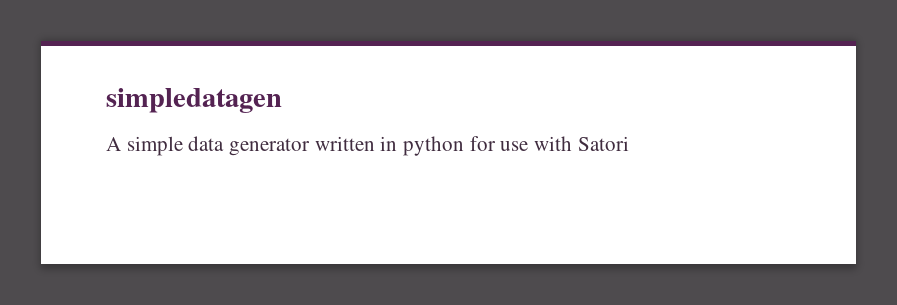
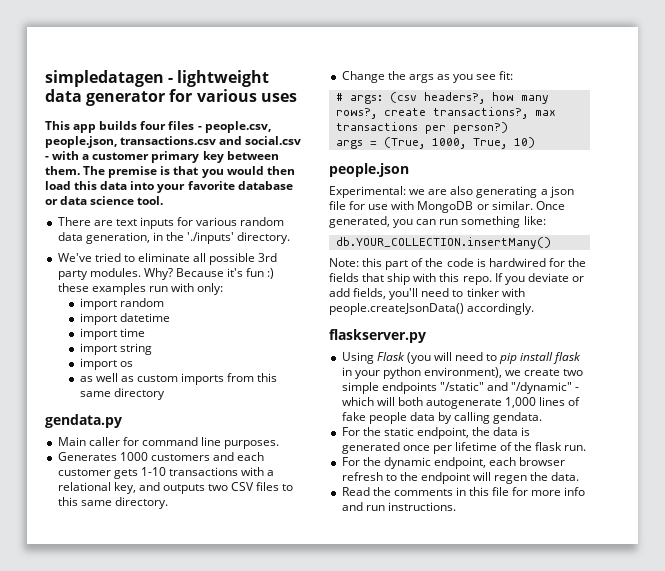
- simpledatagen
- A simple data generator written in python for use with Satori
+ simpledatagen - lightweight data generator for various uses
+ This app builds four files - people.csv, people.json, transactions.csv and social.csv - with a customer primary key between them. The premise is that you would then load this data into your favorite database or data science tool.
+ There are text inputs for various random data generation, in the './inputs' directory.
+ We've tried to eliminate all possible 3rd party modules. Why? Because it's fun :) these examples run with only:
+ import random
+ import datetime
+ import time
+ import string
+ import os
+ as well as custom imports from this same directory
+ gendata.py
+ Main caller for command line purposes.
+ Generates 1000 customers and each customer gets 1-10 transactions with a relational key, and outputs two CSV files to this same directory.
+ Change the args as you see fit:
+ # args: (csv headers?, how many rows?, create transactions?, max transactions per person?)
+ args = (True, 1000, True, 10)
+ people.json
+ Experimental: we are also generating a json file for use with MongoDB or similar. Once generated, you can run something like:
+ db.YOUR_COLLECTION.insertMany()
+ Note: this part of the code is hardwired for the fields that ship with this repo. If you deviate or add fields, you'll need to tinker with people.createJsonData() accordingly.
+ flaskserver.py
+ Using Flask (you will need to pip install flask in your python environment), we create two simple endpoints "/static" and "/dynamic" - which will both autogenerate 1,000 lines of fake people data by calling gendata.
+ For the static endpoint, the data is generated once per lifetime of the flask run.
+ For the dynamic endpoint, each browser refresh to the endpoint will regen the data.
+ Read the comments in this file for more info and run instructions.

